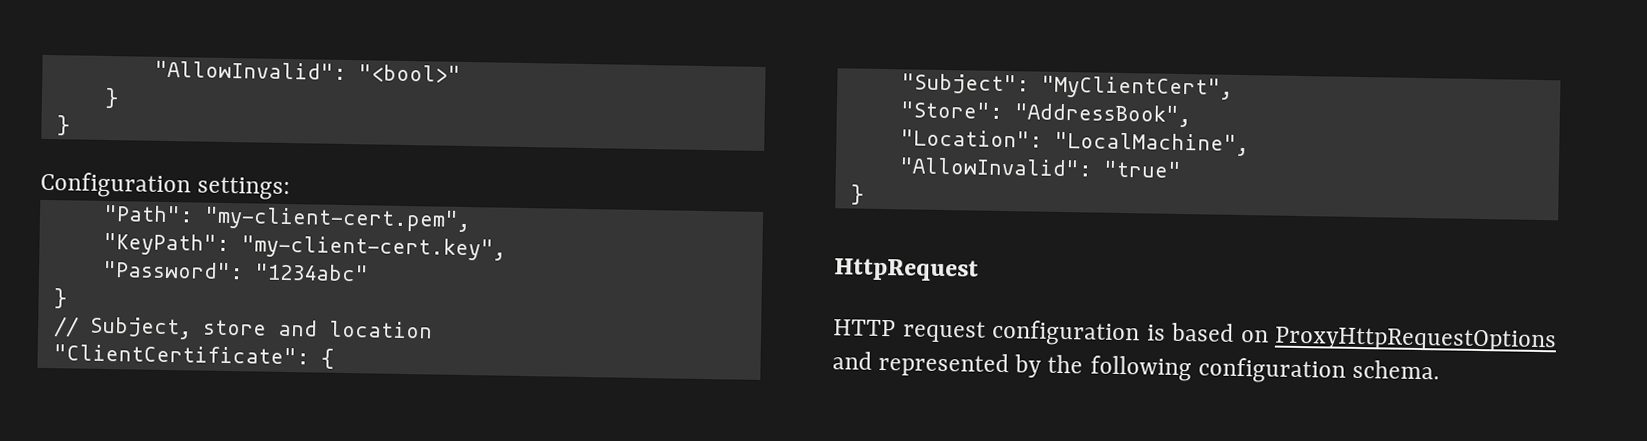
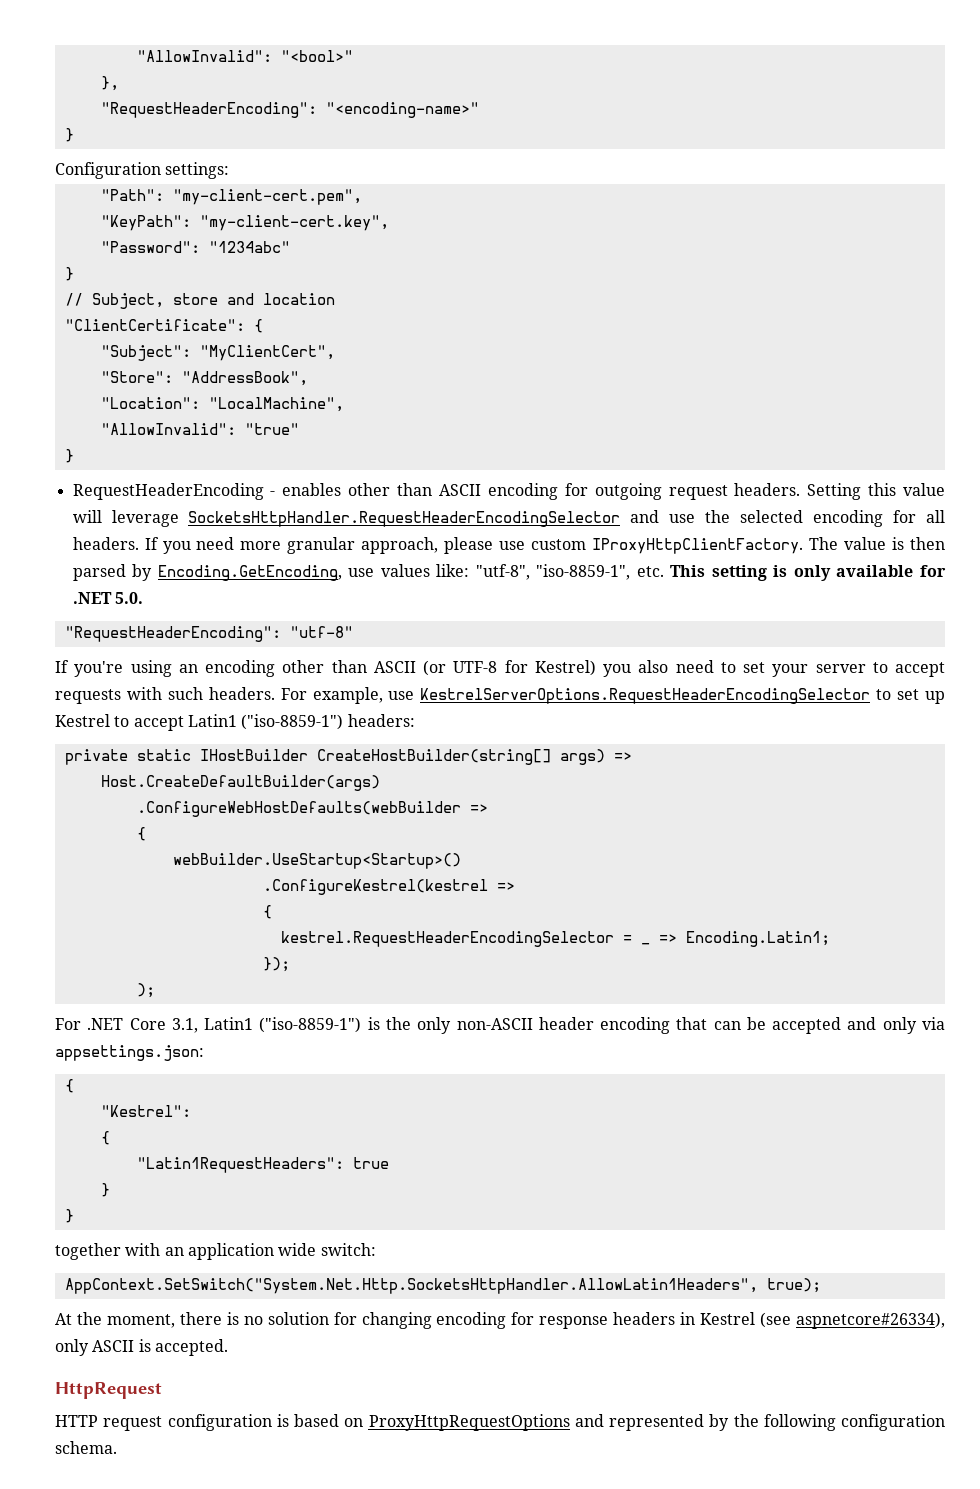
  "AllowInvalid": "<bool>"
- }
+ },
+ "RequestHeaderEncoding": "<encoding-name>"
+ RequestHeaderEncoding - enables other than ASCII encoding for outgoing request headers. Setting this value will leverage SocketsHttpHandler.RequestHeaderEncodingSelector and use the selected encoding for all headers. If you need more granular approach, please use custom IProxyHttpClientFactory. The value is then parsed by Encoding.GetEncoding, use values like: "utf-8", "iso-8859-1", etc. This setting is only available for .NET 5.0.
+ "RequestHeaderEncoding": "utf-8"
+ If you're using an encoding other than ASCII (or UTF-8 for Kestrel) you also need to set your server to accept requests with such headers. For example, use KestrelServerOptions.RequestHeaderEncodingSelector to set up Kestrel to accept Latin1 ("iso-8859-1") headers:
+ private static IHostBuilder CreateHostBuilder(string[] args) =>
+ Host.CreateDefaultBuilder(args)
+ .ConfigureWebHostDefaults(webBuilder =>
+ {
+ webBuilder.UseStartup<Startup>()
+ .ConfigureKestrel(kestrel =>
+ {
+ kestrel.RequestHeaderEncodingSelector = _ => Encoding.Latin1;
+ });
+ );
+ For .NET Core 3.1, Latin1 ("iso-8859-1") is the only non-ASCII header encoding that can be accepted and only via appsettings.json:
+ {
+ "Kestrel":
+ {
+ "Latin1RequestHeaders": true
+ }
+ }
+ together with an application wide switch:
+ AppContext.SetSwitch("System.Net.Http.SocketsHttpHandler.AllowLatin1Headers", true);
+ At the moment, there is no solution for changing encoding for response headers in Kestrel (see aspnetcore#26334), only ASCII is accepted.

